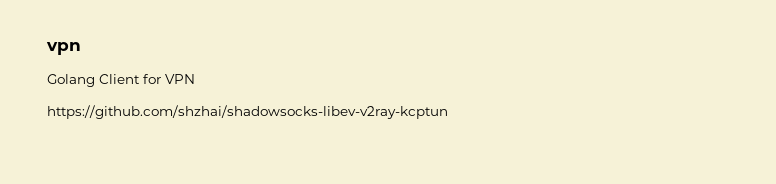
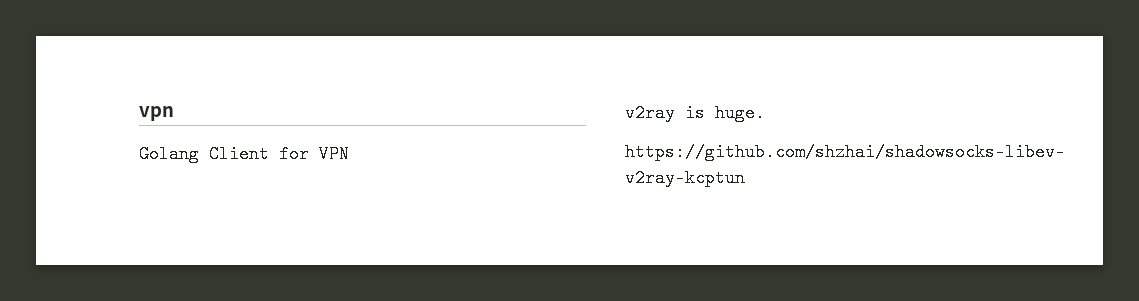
+ v2ray is huge.

